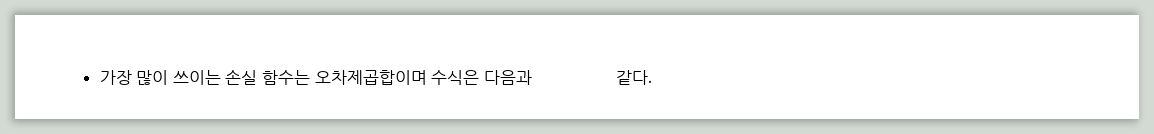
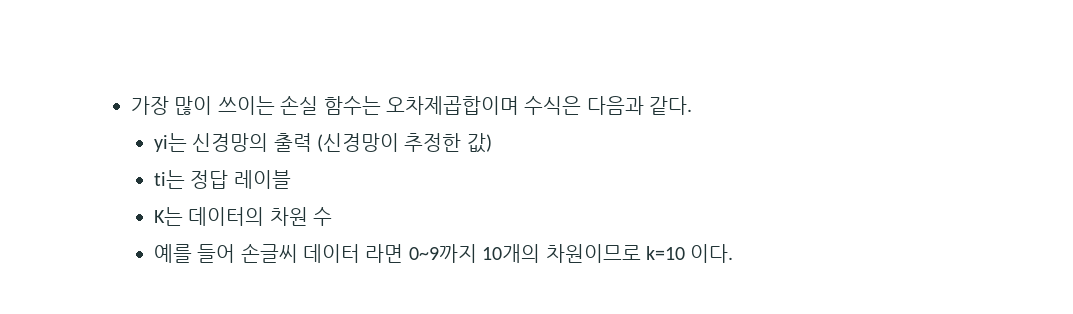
+ yi는 신경망의 출력 (신경망이 추정한 값)
+ ti는 정답 레이블
+ K는 데이터의 차원 수
+ 예를 들어 손글씨 데이터 라면 0~9까지 10개의 차원이므로 k=10 이다.

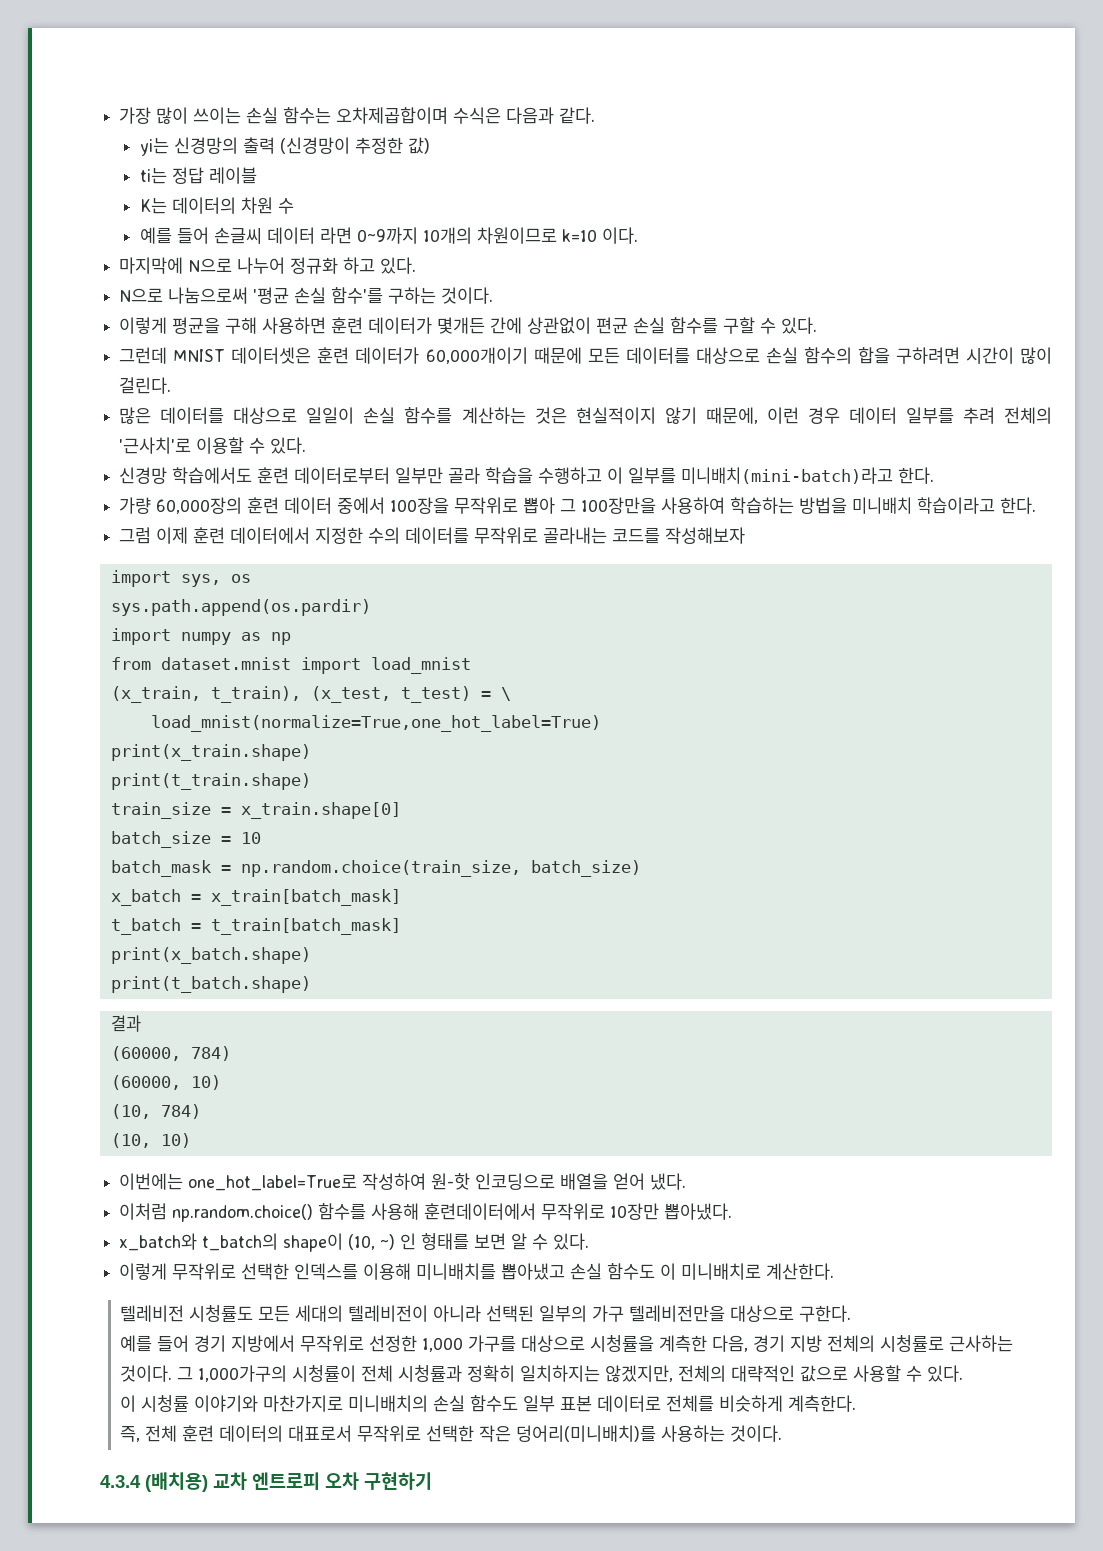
+ 마지막에 N으로 나누어 정규화 하고 있다.
+ N으로 나눔으로써 '평균 손실 함수'를 구하는 것이다.
+ 이렇게 평균을 구해 사용하면 훈련 데이터가 몇개든 간에 상관없이 편균 손실 함수를 구할 수 있다.
+ 그런데 MNIST 데이터셋은 훈련 데이터가 60,000개이기 때문에 모든 데이터를 대상으로 손실 함수의 합을 구하려면 시간이 많이 걸린다.
+ 많은 데이터를 대상으로 일일이 손실 함수를 계산하는 것은 현실적이지 않기 때문에, 이런 경우 데이터 일부를 추려 전체의 '근사치'로 이용할 수 있다.
+ 신경망 학습에서도 훈련 데이터로부터 일부만 골라 학습을 수행하고 이 일부를 미니배치(mini-batch)라고 한다.
+ 가량 60,000장의 훈련 데이터 중에서 100장을 무작위로 뽑아 그 100장만을 사용하여 학습하는 방법을 미니배치 학습이라고 한다.
+ 그럼 이제 훈련 데이터에서 지정한 수의 데이터를 무작위로 골라내는 코드를 작성해보자
+ import sys, os
+ sys.path.append(os.pardir)
+ import numpy as np
+ from dataset.mnist import load_mnist
+ (x_train, t_train), (x_test, t_test) = \
+ load_mnist(normalize=True,one_hot_label=True)
+ print(x_train.shape)
+ print(t_train.shape)
+ train_size = x_train.shape[0]
+ batch_size = 10
+ batch_mask = np.random.choice(train_size, batch_size)
+ x_batch = x_train[batch_mask]
+ t_batch = t_train[batch_mask]
+ print(x_batch.shape)
+ print(t_batch.shape)
+ 결과
+ (60000, 784)
+ (60000, 10)
+ (10, 784)
+ (10, 10)
+ 이번에는 one_hot_label=True로 작성하여 원-핫 인코딩으로 배열을 얻어 냈다.
+ 이처럼 np.random.choice() 함수를 사용해 훈련데이터에서 무작위로 10장만 뽑아냈다.
+ x_batch와 t_batch의 shape이 (10, ~) 인 형태를 보면 알 수 있다.
+ 이렇게 무작위로 선택한 인덱스를 이용해 미니배치를 뽑아냈고 손실 함수도 이 미니배치로 계산한다.
+ 텔레비전 시청률도 모든 세대의 텔레비전이 아니라 선택된 일부의 가구 텔레비전만을 대상으로 구한다.
+ 예를 들어 경기 지방에서 무작위로 선정한 1,000 가구를 대상으로 시청률을 계측한 다음, 경기 지방 전체의 시청률로 근사하는 것이다. 그 1,000가구의 시청률이 전체 시청률과 정확히 일치하지는 않겠지만, 전체의 대략적인 값으로 사용할 수 있다.
+ 이 시청률 이야기와 마찬가지로 미니배치의 손실 함수도 일부 표본 데이터로 전체를 비슷하게 계측한다.
+ 즉, 전체 훈련 데이터의 대표로서 무작위로 선택한 작은 덩어리(미니배치)를 사용하는 것이다.
+ 4.3.4 (배치용) 교차 엔트로피 오차 구현하기

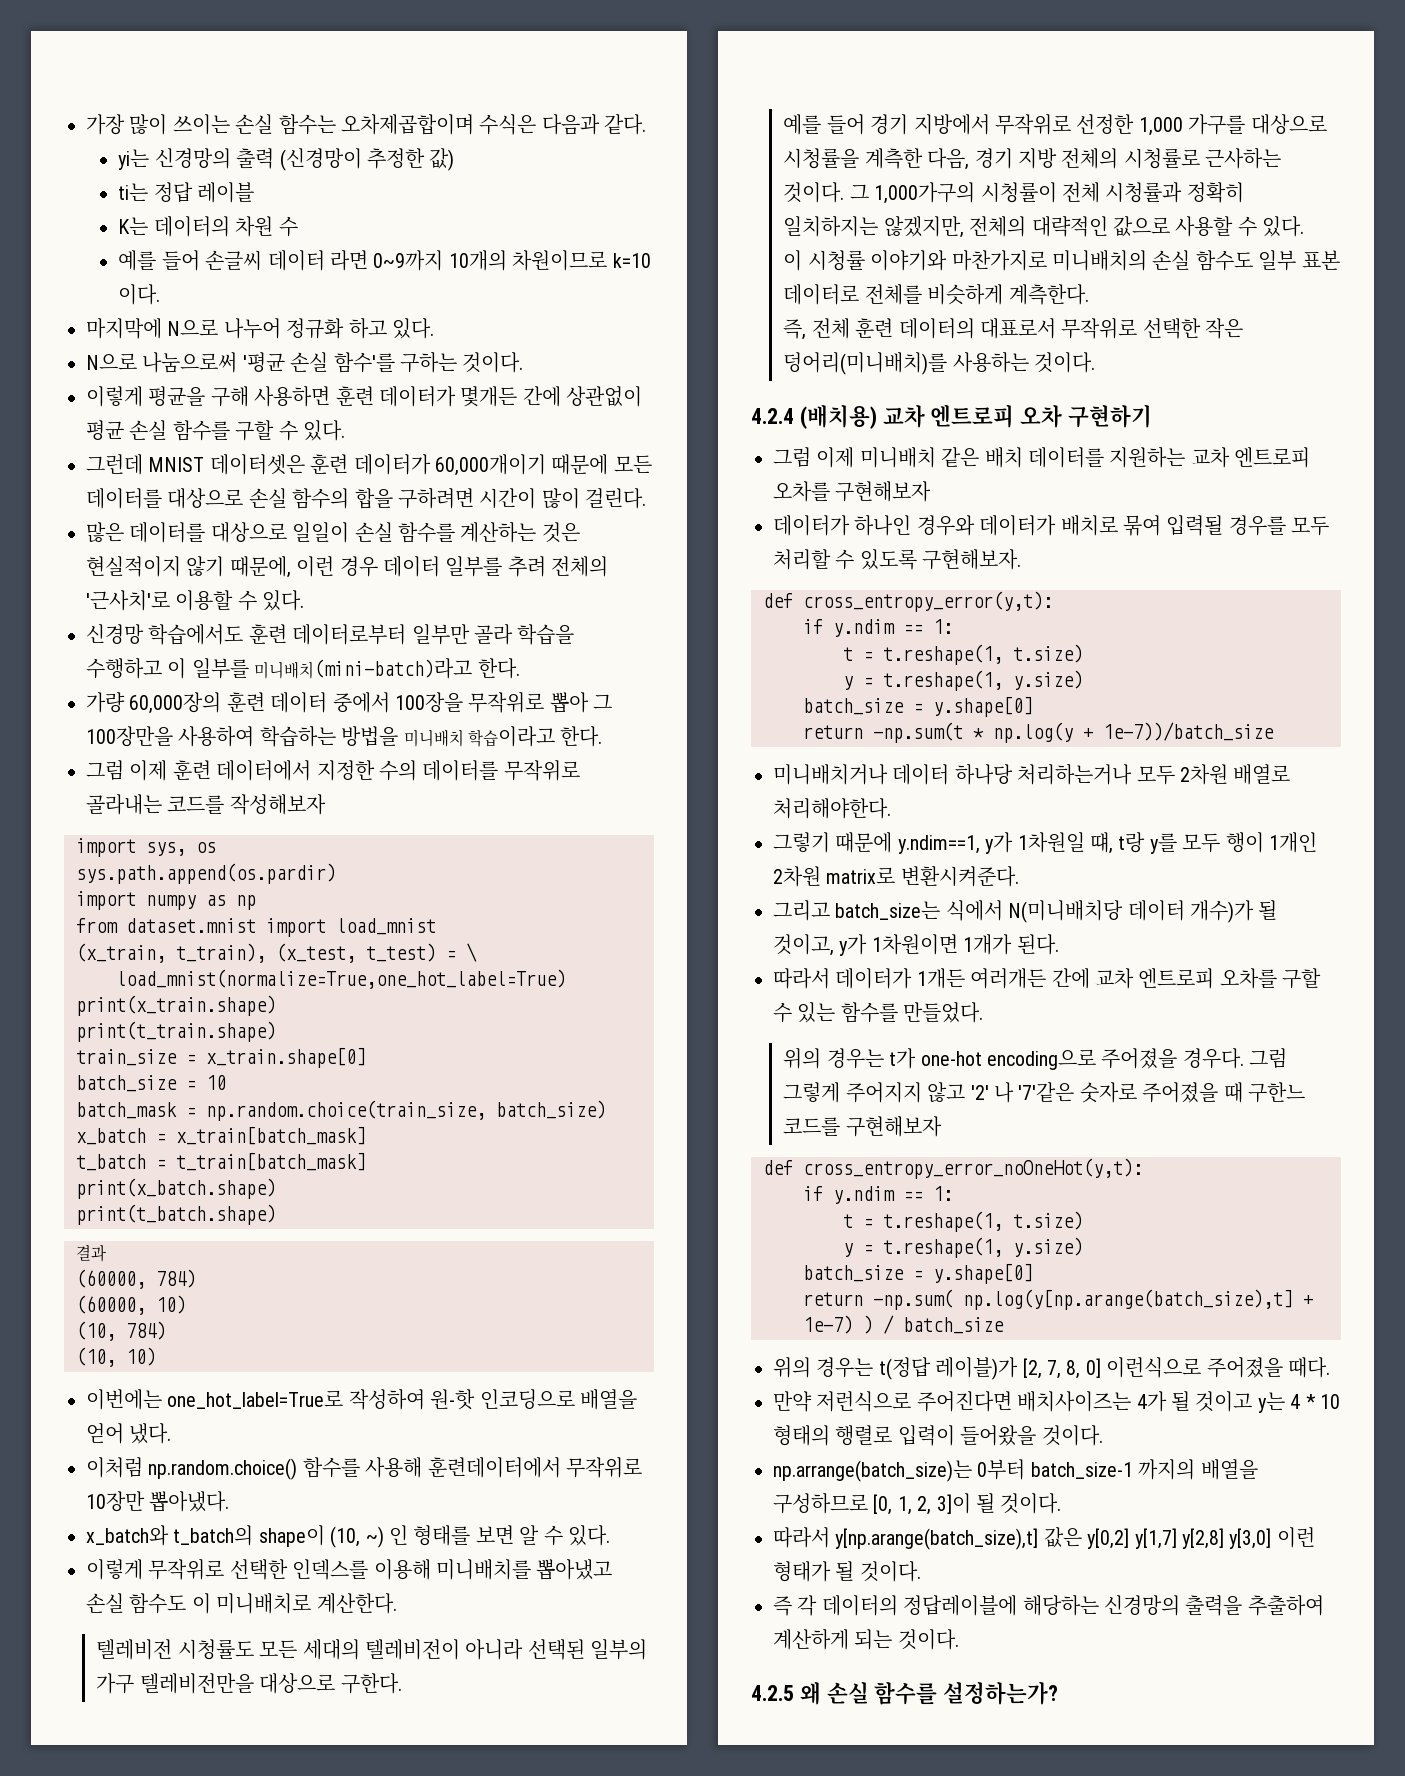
- 이렇게 평균을 구해 사용하면 훈련 데이터가 몇개든 간에 상관없이 편균 손실 함수를 구할 수 있다.
+ 이렇게 평균을 구해 사용하면 훈련 데이터가 몇개든 간에 상관없이 평균 손실 함수를 구할 수 있다.
- 4.3.4 (배치용) 교차 엔트로피 오차 구현하기
+ 4.2.4 (배치용) 교차 엔트로피 오차 구현하기
+ 그럼 이제 미니배치 같은 배치 데이터를 지원하는 교차 엔트로피 오차를 구현해보자
+ 데이터가 하나인 경우와 데이터가 배치로 묶여 입력될 경우를 모두 처리할 수 있도록 구현해보자.
+ def cross_entropy_error(y,t):
+ if y.ndim == 1:
+ t = t.reshape(1, t.size)
+ y = t.reshape(1, y.size)
+ batch_size = y.shape[0]
+ return -np.sum(t * np.log(y + 1e-7))/batch_size
+ 미니배치거나 데이터 하나당 처리하는거나 모두 2차원 배열로 처리해야한다.
+ 그렇기 때문에 y.ndim==1, y가 1차원일 떄, t랑 y를 모두 행이 1개인 2차원 matrix로 변환시켜준다.
+ 그리고 batch_size는 식에서 N(미니배치당 데이터 개수)가 될 것이고, y가 1차원이면 1개가 된다.
+ 따라서 데이터가 1개든 여러개든 간에 교차 엔트로피 오차를 구할 수 있는 함수를 만들었다.
+ 위의 경우는 t가 one-hot encoding으로 주어졌을 경우다. 그럼 그렇게 주어지지 않고 '2' 나 '7'같은 숫자로 주어졌을 때 구한느 코드를 구현해보자
+ def cross_entropy_error_noOneHot(y,t):
+ if y.ndim == 1:
+ t = t.reshape(1, t.size)
+ y = t.reshape(1, y.size)
+ batch_size = y.shape[0]
+ return -np.sum( np.log(y[np.arange(batch_size),t] + 1e-7) ) / batch_size
+ 위의 경우는 t(정답 레이블)가 [2, 7, 8, 0] 이런식으로 주어졌을 때다.
+ 만약 저런식으로 주어진다면 배치사이즈는 4가 될 것이고 y는 4 * 10 형태의 행렬로 입력이 들어왔을 것이다.
+ np.arrange(batch_size)는 0부터 batch_size-1 까지의 배열을 구성하므로 [0, 1, 2, 3]이 될 것이다.
+ 따라서 y[np.arange(batch_size),t] 값은 y[0,2] y[1,7] y[2,8] y[3,0] 이런 형태가 될 것이다.
+ 즉 각 데이터의 정답레이블에 해당하는 신경망의 출력을 추출하여 계산하게 되는 것이다.
+ 4.2.5 왜 손실 함수를 설정하는가?

